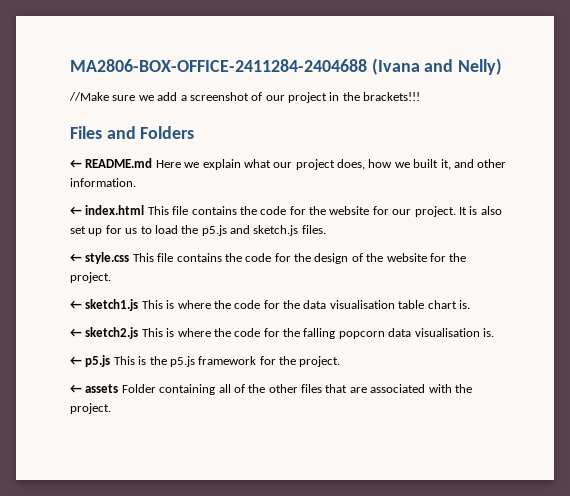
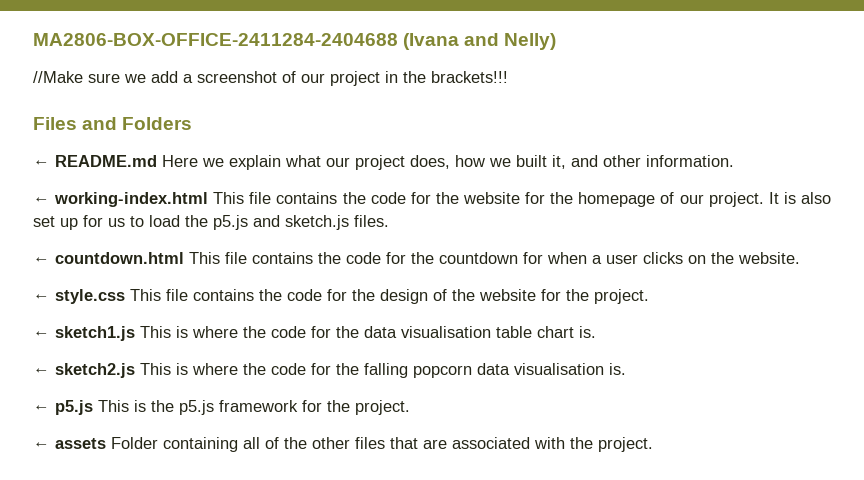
- ← index.html This file contains the code for the website for our project.
+ ← working-index.html This file contains the code for the website for the homepage of our project.
+ ← countdown.html This file contains the code for the countdown for when a user clicks on the website.

